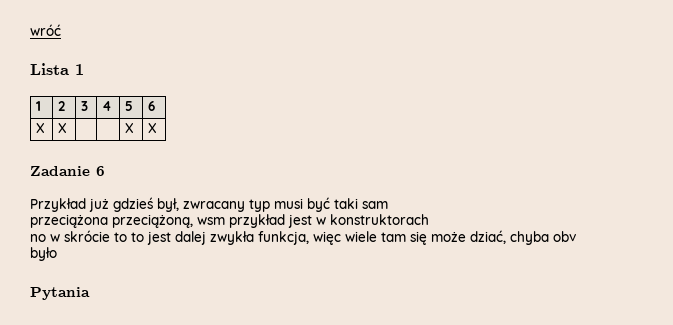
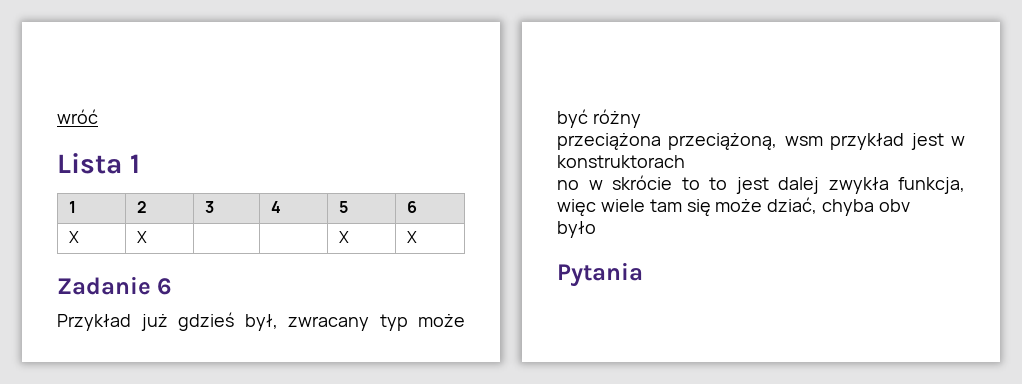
- Przykład już gdzieś był, zwracany typ musi być taki sam
+ Przykład już gdzieś był, zwracany typ może być różny

